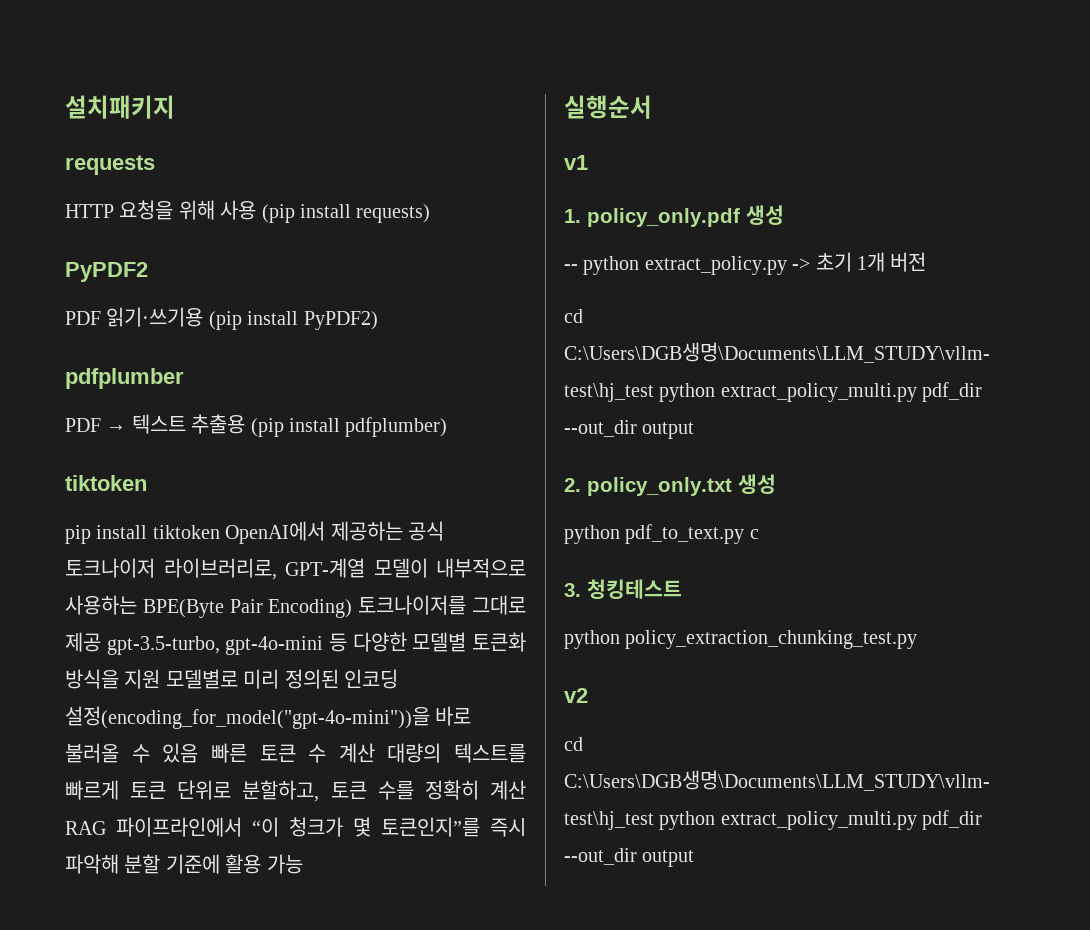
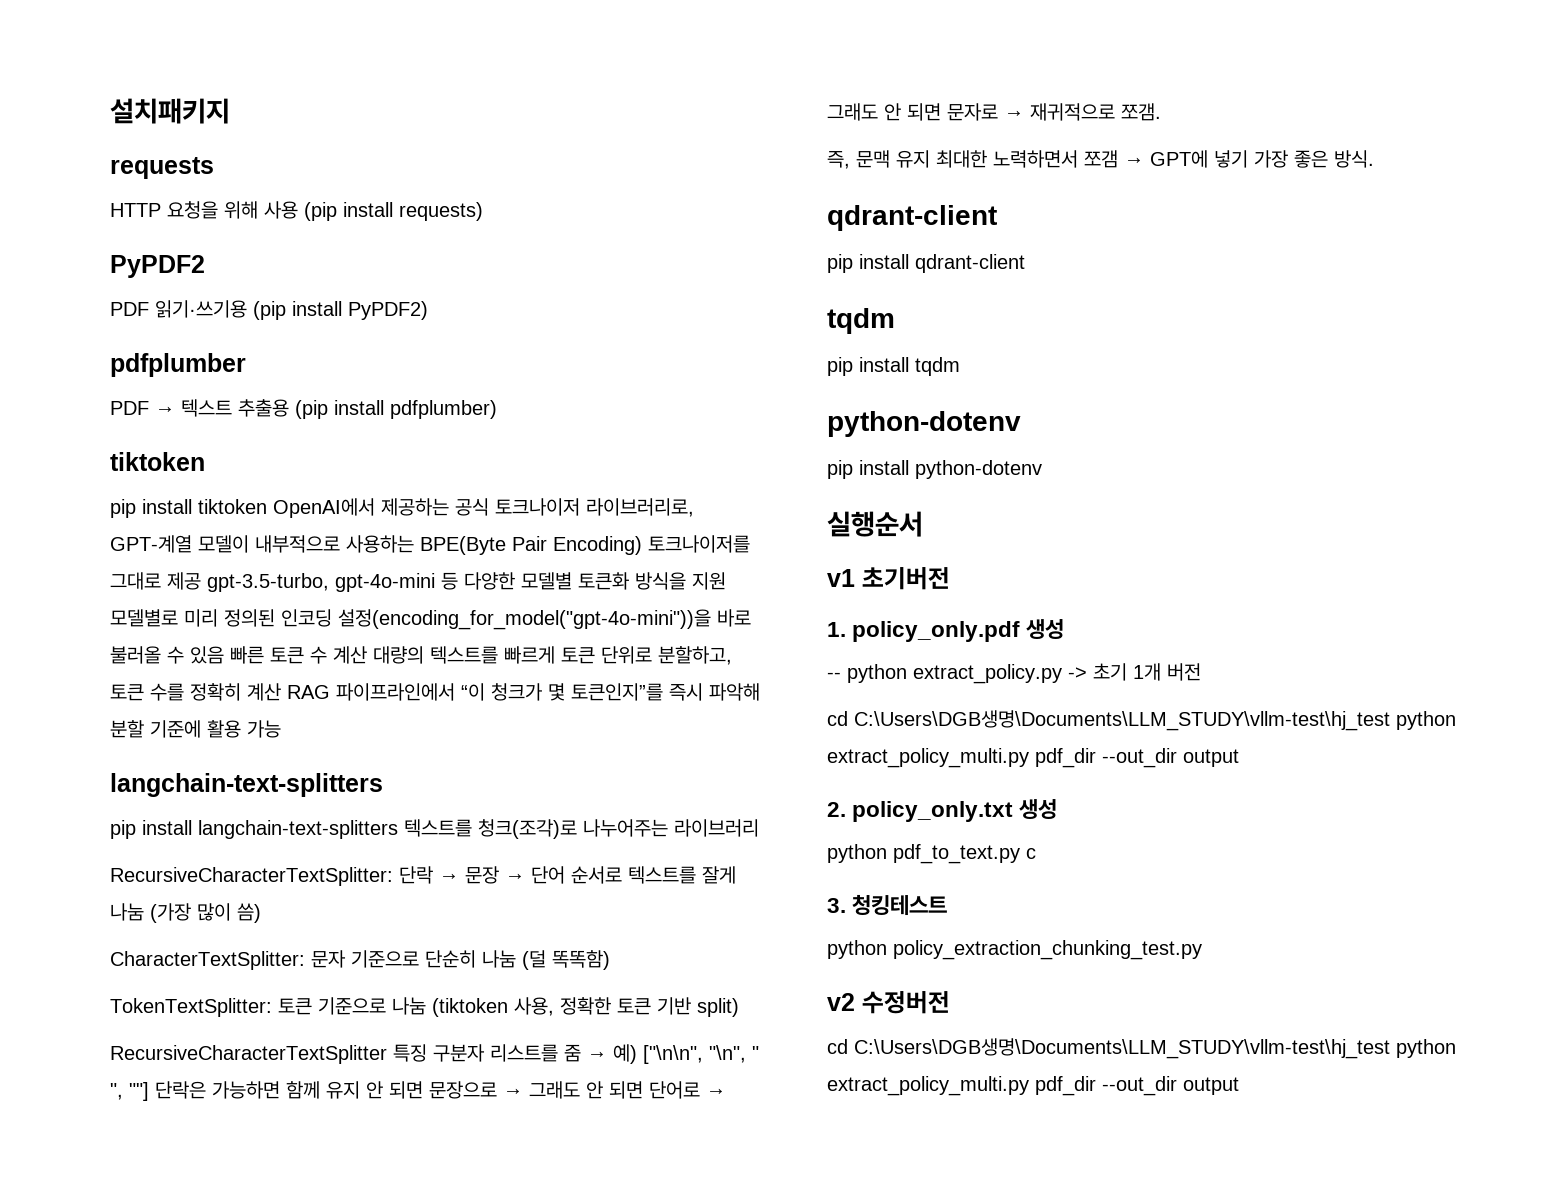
  pip install tiktoken OpenAI에서 제공하는 공식 토크나이저 라이브러리로, GPT-계열 모델이 내부적으로 사용하는 BPE(Byte Pair Encoding) 토크나이저를 그대로 제공 gpt-3.5-turbo, gpt-4o-mini 등 다양한 모델별 토큰화 방식을 지원 모델별로 미리 정의된 인코딩 설정(encoding_for_model("gpt-4o-mini"))을 바로 불러올 수 있음 빠른 토큰 수 계산 대량의 텍스트를 빠르게 토큰 단위로 분할하고, 토큰 수를 정확히 계산 RAG 파이프라인에서 “이 청크가 몇 토큰인지”를 즉시 파악해 분할 기준에 활용 가능
+ langchain-text-splitters
+ pip install langchain-text-splitters 텍스트를 청크(조각)로 나누어주는 라이브러리
+ RecursiveCharacterTextSplitter: 단락 → 문장 → 단어 순서로 텍스트를 잘게 나눔 (가장 많이 씀)
+ CharacterTextSplitter: 문자 기준으로 단순히 나눔 (덜 똑똑함)
+ TokenTextSplitter: 토큰 기준으로 나눔 (tiktoken 사용, 정확한 토큰 기반 split)
+ RecursiveCharacterTextSplitter 특징 구분자 리스트를 줌 → 예) ["\n\n", "\n", " ", ""] 단락은 가능하면 함께 유지 안 되면 문장으로 → 그래도 안 되면 단어로 → 그래도 안 되면 문자로 → 재귀적으로 쪼갬.
+ 즉, 문맥 유지 최대한 노력하면서 쪼갬 → GPT에 넣기 가장 좋은 방식.
+ qdrant-client
+ pip install qdrant-client
+ tqdm
+ pip install tqdm
+ python-dotenv
+ pip install python-dotenv
- v1
+ v1 초기버전
- v2
+ v2 수정버전

